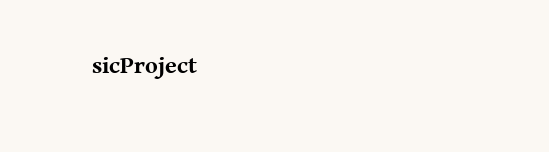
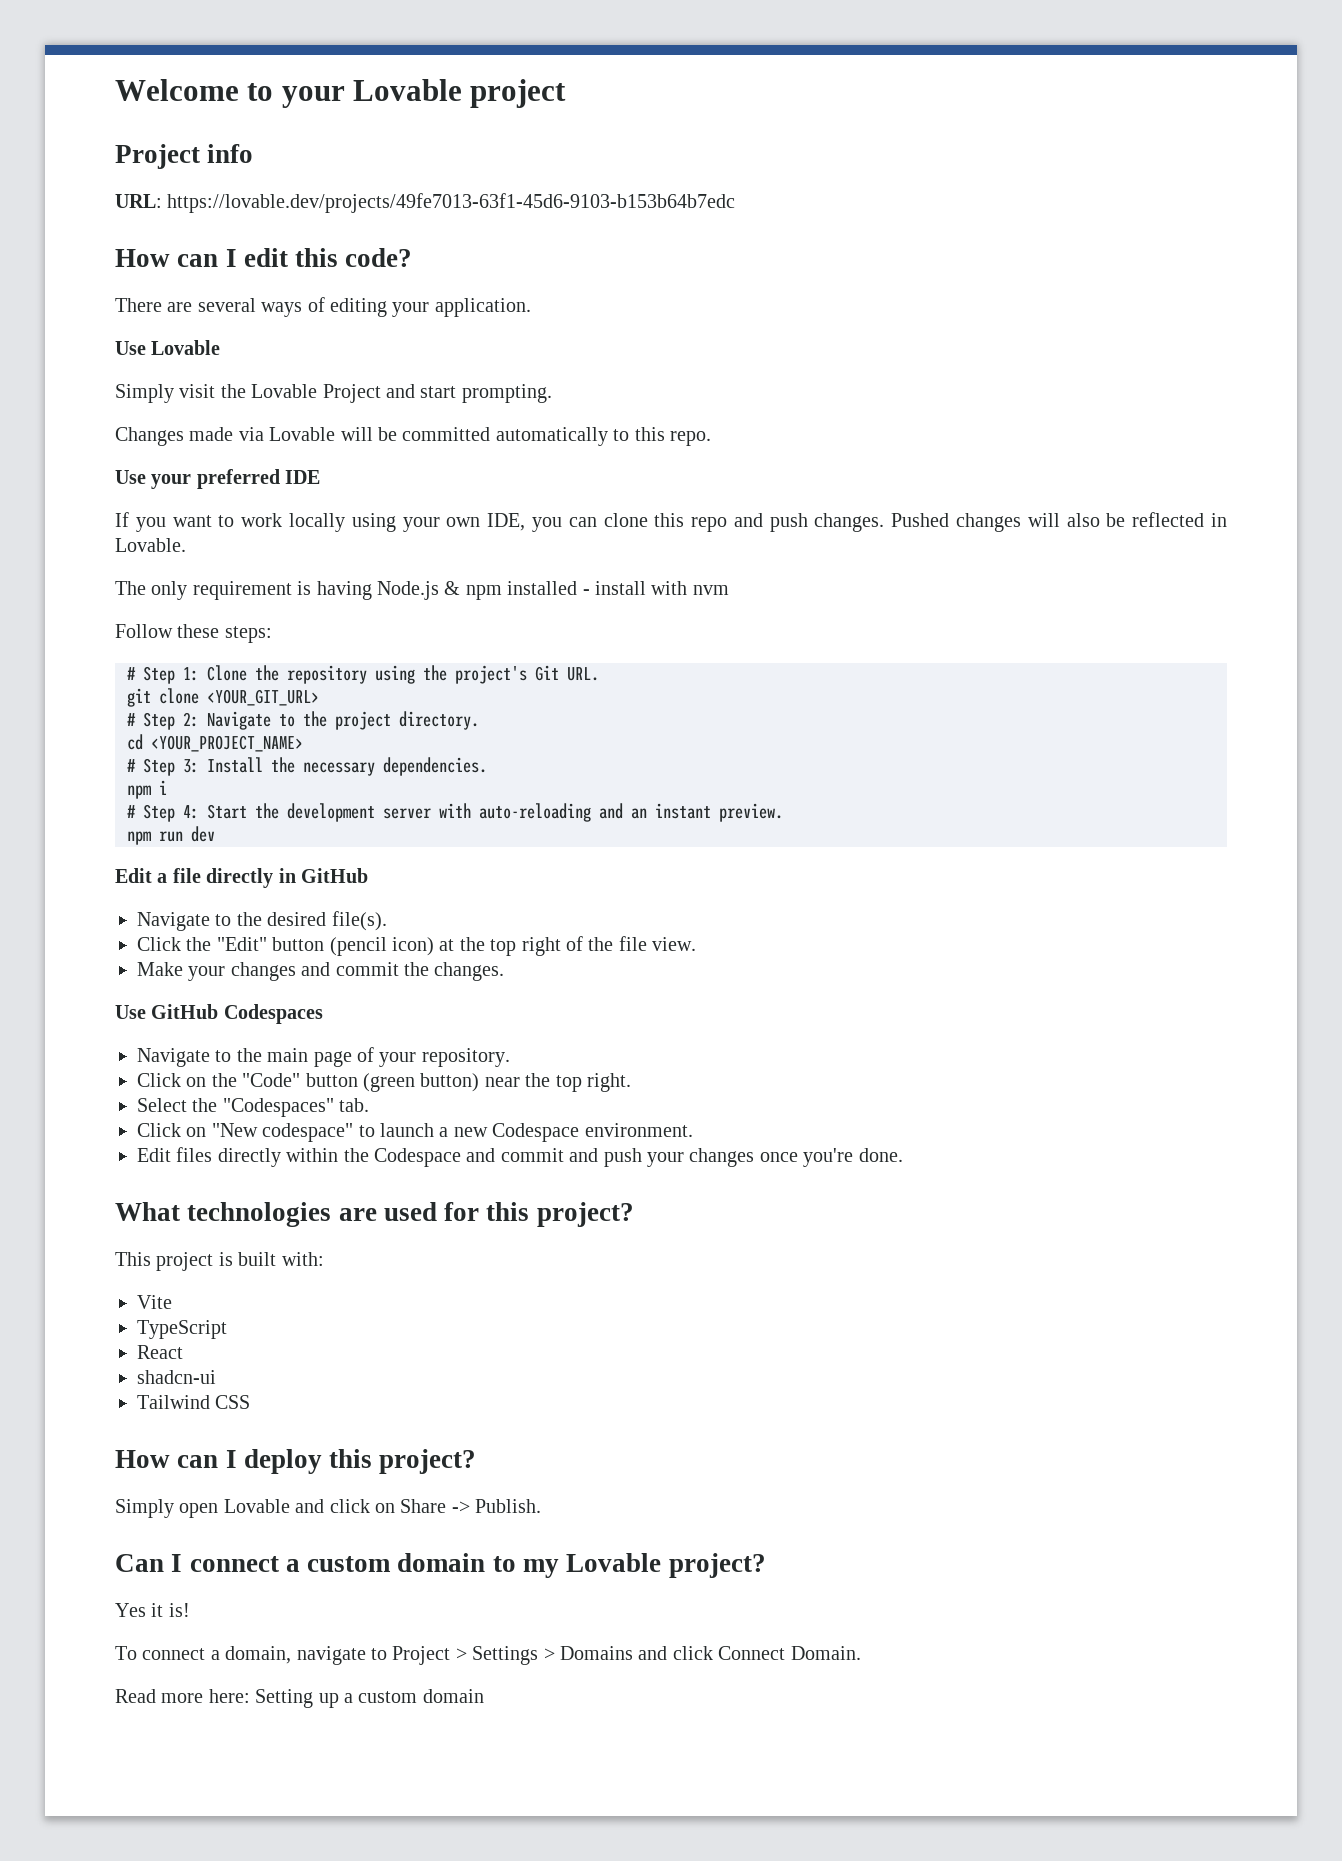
- sicProject
+ Welcome to your Lovable project
+ Project info
+ URL: https://lovable.dev/projects/49fe7013-63f1-45d6-9103-b153b64b7edc
+ How can I edit this code?
+ There are several ways of editing your application.
+ Use Lovable
+ Simply visit the Lovable Project and start prompting.
+ Changes made via Lovable will be committed automatically to this repo.
+ Use your preferred IDE
+ If you want to work locally using your own IDE, you can clone this repo and push changes. Pushed changes will also be reflected in Lovable.
+ The only requirement is having Node.js & npm installed - install with nvm
+ Follow these steps:
+ # Step 1: Clone the repository using the project's Git URL.
+ git clone <YOUR_GIT_URL>
+ # Step 2: Navigate to the project directory.
+ cd <YOUR_PROJECT_NAME>
+ # Step 3: Install the necessary dependencies.
+ npm i
+ # Step 4: Start the development server with auto-reloading and an instant preview.
+ npm run dev
+ Edit a file directly in GitHub
+ Navigate to the desired file(s).
+ Click the "Edit" button (pencil icon) at the top right of the file view.
+ Make your changes and commit the changes.
+ Use GitHub Codespaces
+ Navigate to the main page of your repository.
+ Click on the "Code" button (green button) near the top right.
+ Select the "Codespaces" tab.
+ Click on "New codespace" to launch a new Codespace environment.
+ Edit files directly within the Codespace and commit and push your changes once you're done.
+ What technologies are used for this project?
+ This project is built with:
+ Vite
+ TypeScript
+ React
+ shadcn-ui
+ Tailwind CSS
+ How can I deploy this project?
+ Simply open Lovable and click on Share -> Publish.
+ Can I connect a custom domain to my Lovable project?
+ Yes it is!
+ To connect a domain, navigate to Project > Settings > Domains and click Connect Domain.
+ Read more here: Setting up a custom domain

